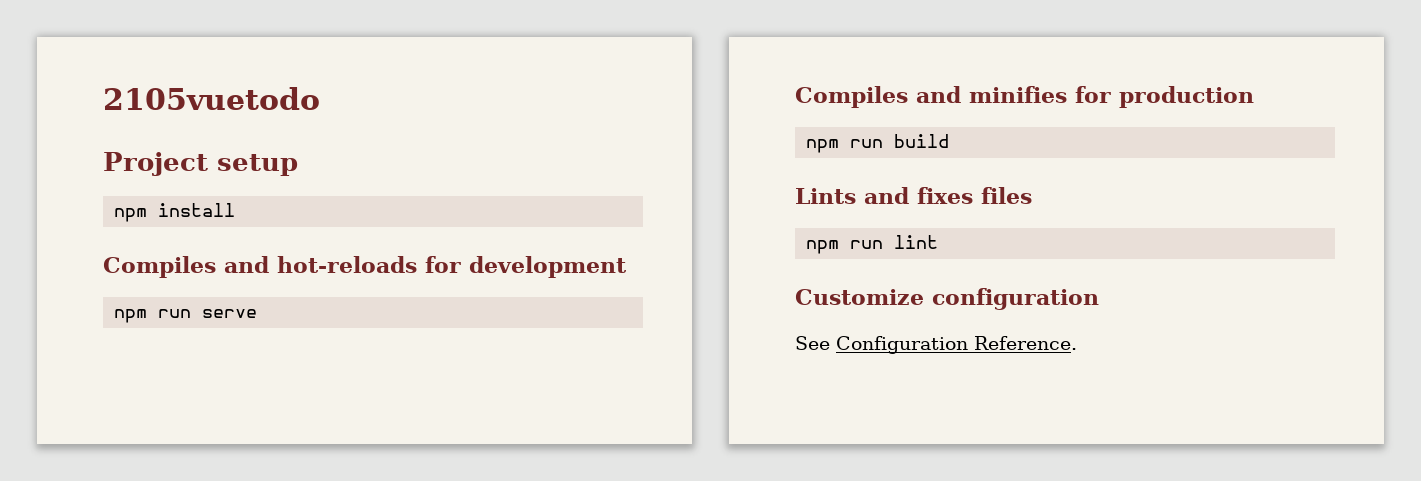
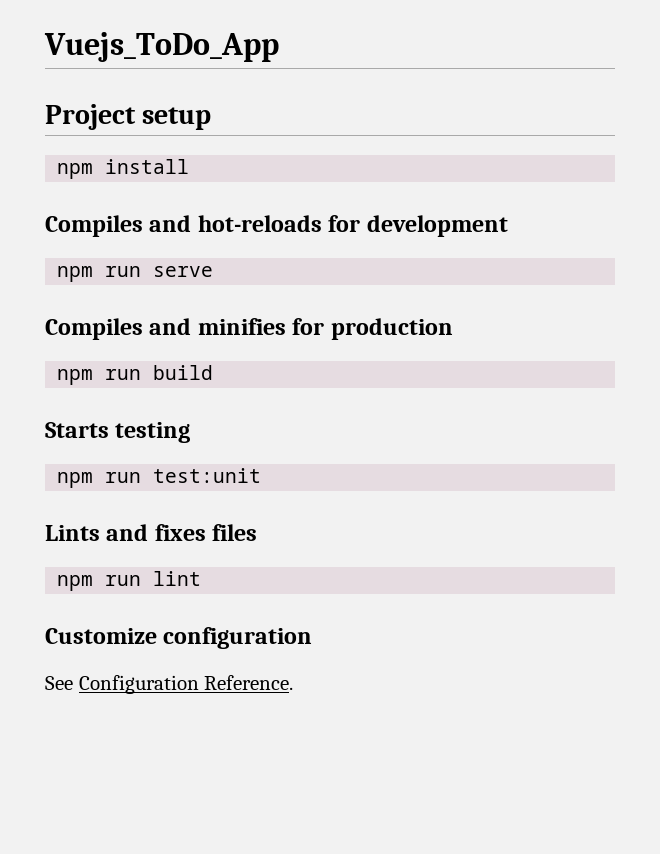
- 2105vuetodo
+ Vuejs_ToDo_App
+ Starts testing
+ npm run test:unit

